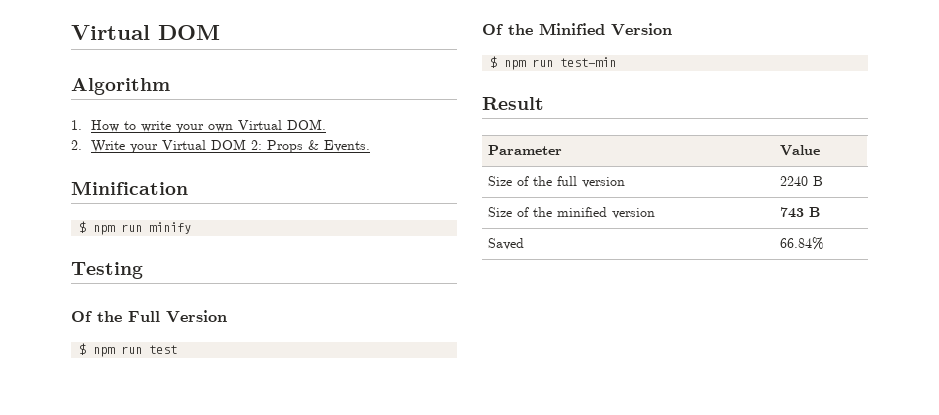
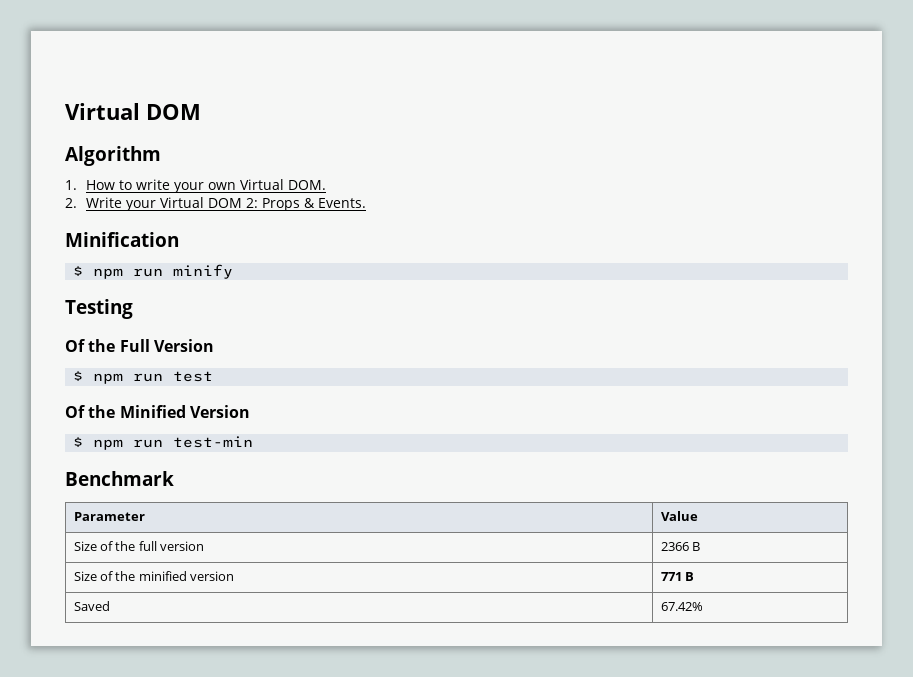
- Result
+ Benchmark
- Size of the full version | 2240 B
+ Size of the full version | 2366 B
- Size of the minified version | 743 B
+ Size of the minified version | 771 B
- Saved | 66.84%
+ Saved | 67.42%

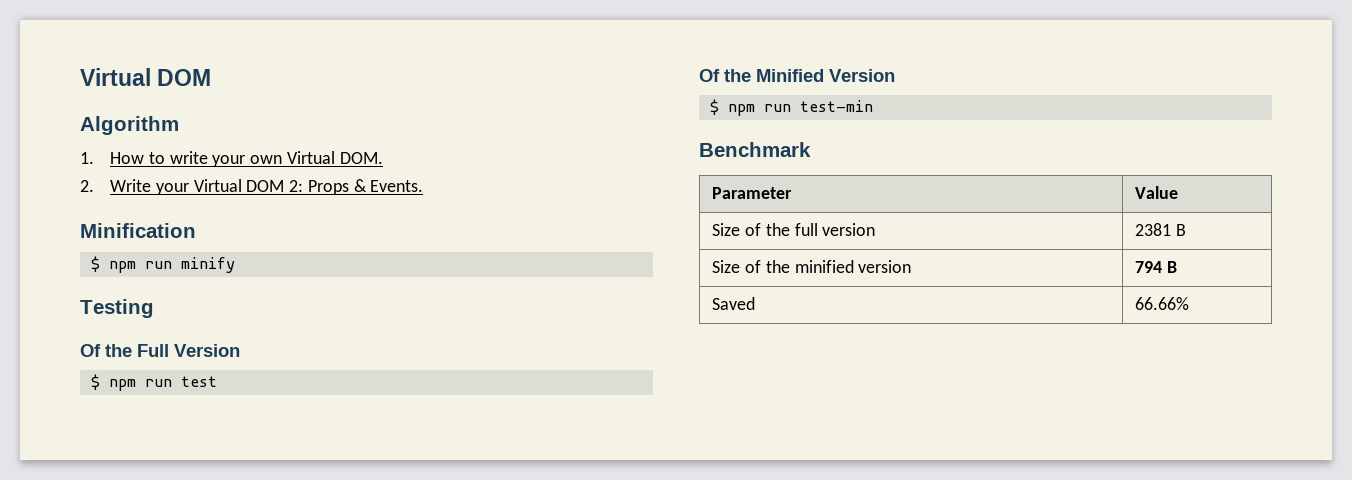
- Size of the full version | 2366 B
+ Size of the full version | 2381 B
- Size of the minified version | 771 B
+ Size of the minified version | 794 B
- Saved | 67.42%
+ Saved | 66.66%

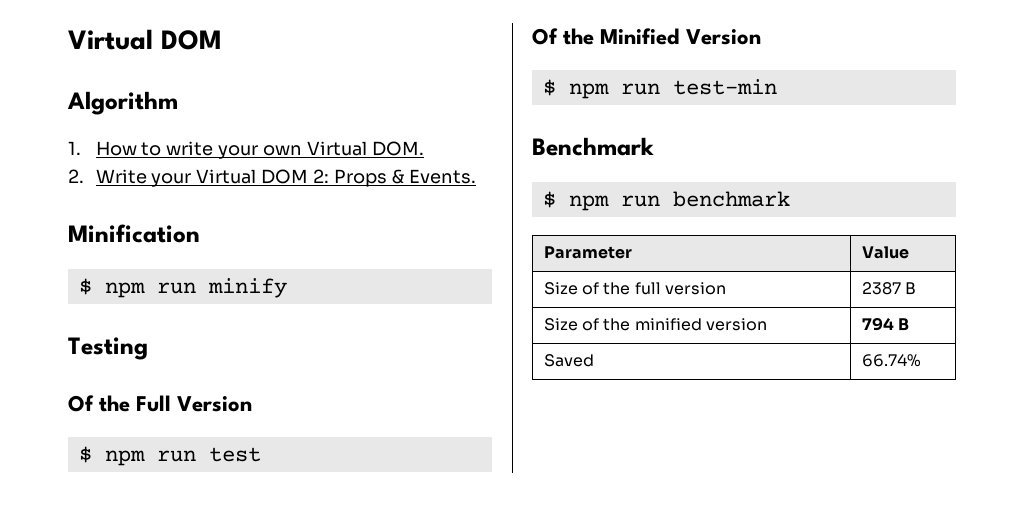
+ $ npm run benchmark
- Size of the full version | 2381 B
+ Size of the full version | 2387 B
- Saved | 66.66%
+ Saved | 66.74%

